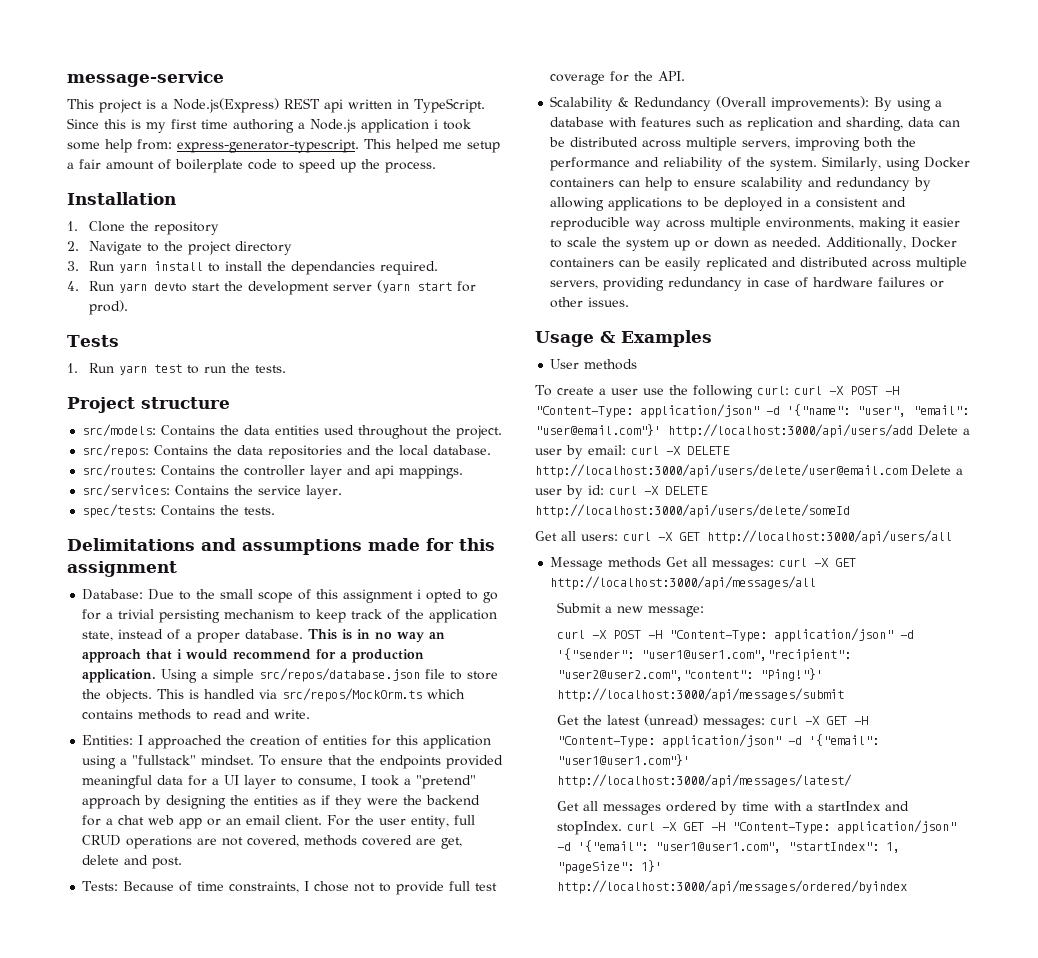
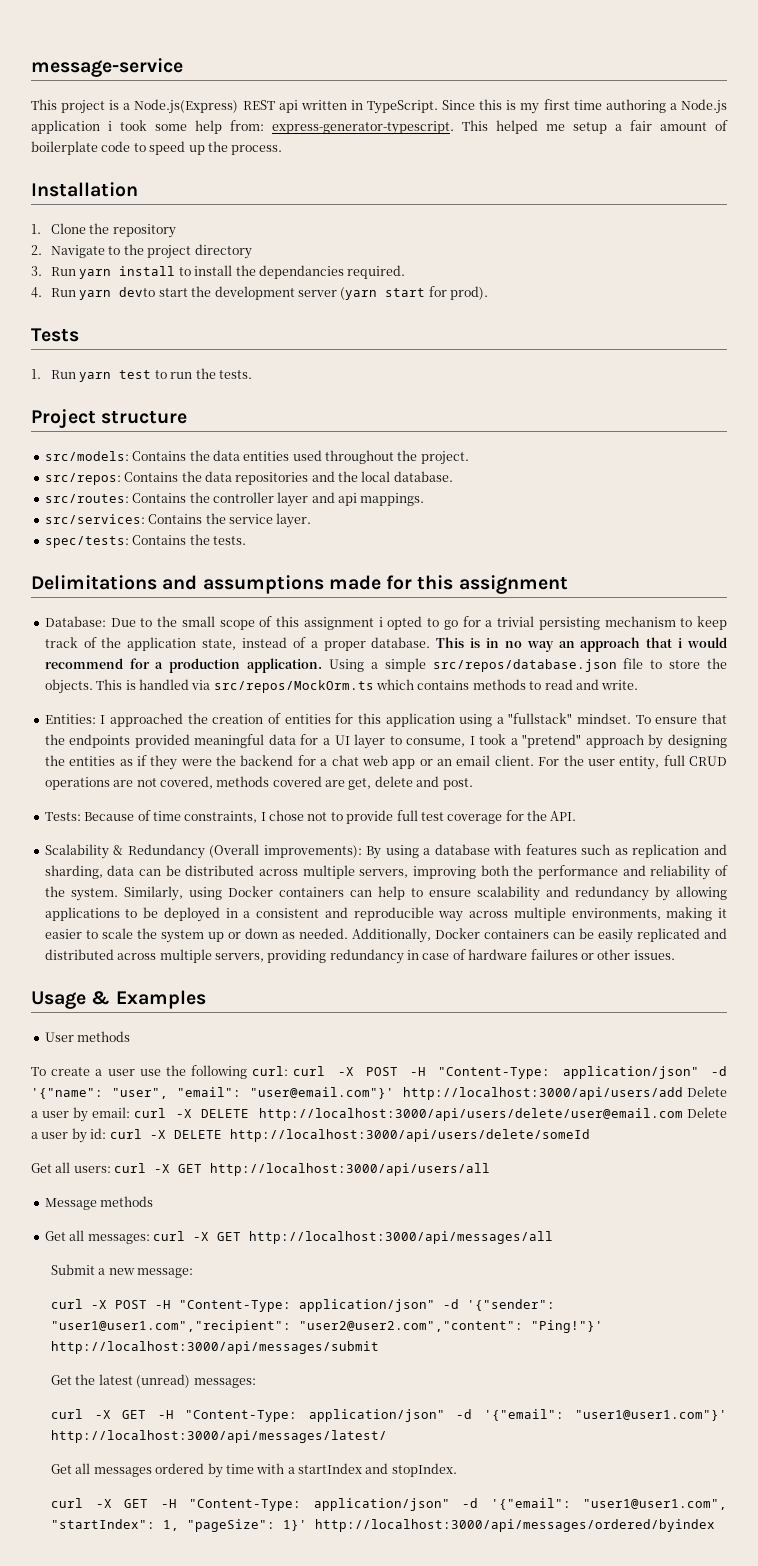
- Message methods Get all messages: curl -X GET http://localhost:3000/api/messages/all
+ Message methods
+ Get all messages: curl -X GET http://localhost:3000/api/messages/all
- Get the latest (unread) messages: curl -X GET -H "Content-Type: application/json" -d '{"email": "user1@user1.com"}' http://localhost:3000/api/messages/latest/
+ Get the latest (unread) messages:
+ curl -X GET -H "Content-Type: application/json" -d '{"email": "user1@user1.com"}' http://localhost:3000/api/messages/latest/
- Get all messages ordered by time with a startIndex and stopIndex. curl -X GET -H "Content-Type: application/json" -d '{"email": "user1@user1.com", "startIndex": 1, "pageSize": 1}' http://localhost:3000/api/messages/ordered/byindex
+ Get all messages ordered by time with a startIndex and stopIndex.
+ curl -X GET -H "Content-Type: application/json" -d '{"email": "user1@user1.com", "startIndex": 1, "pageSize": 1}' http://localhost:3000/api/messages/ordered/byindex

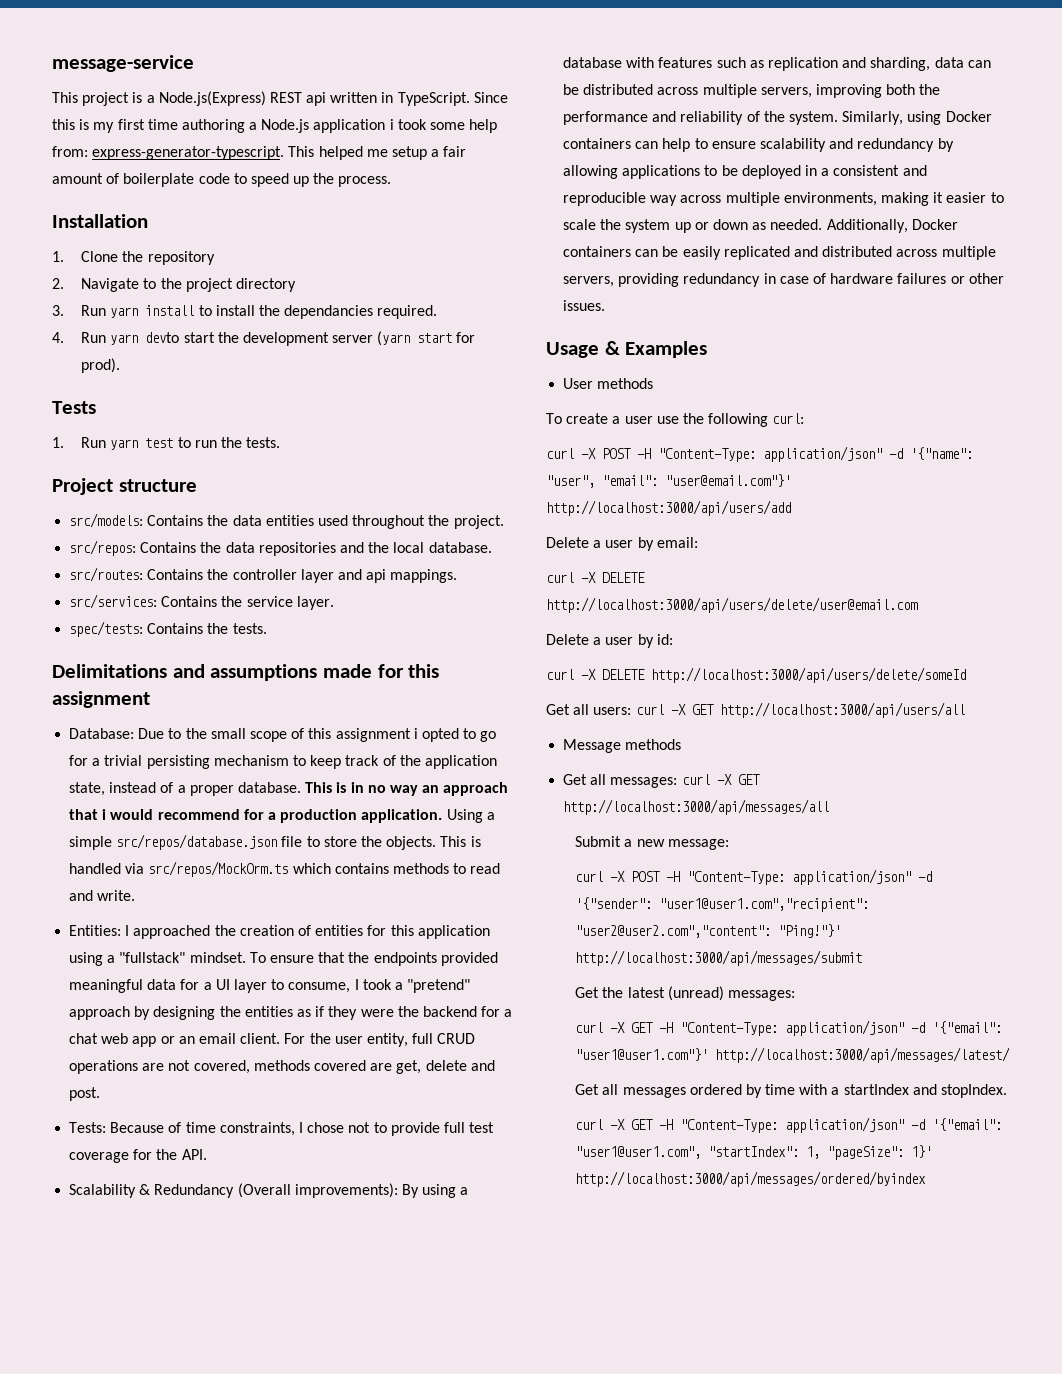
- To create a user use the following curl: curl -X POST -H "Content-Type: application/json" -d '{"name": "user", "email": "user@email.com"}' http://localhost:3000/api/users/add Delete a user by email: curl -X DELETE http://localhost:3000/api/users/delete/user@email.com Delete a user by id: curl -X DELETE http://localhost:3000/api/users/delete/someId
+ To create a user use the following curl:
+ curl -X POST -H "Content-Type: application/json" -d '{"name": "user", "email": "user@email.com"}' http://localhost:3000/api/users/add
+ Delete a user by email:
+ curl -X DELETE http://localhost:3000/api/users/delete/user@email.com
+ Delete a user by id:
+ curl -X DELETE http://localhost:3000/api/users/delete/someId

